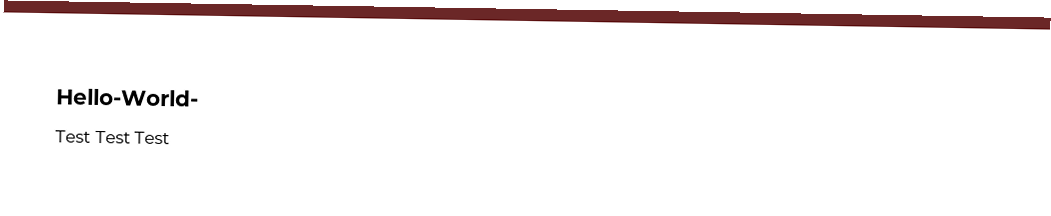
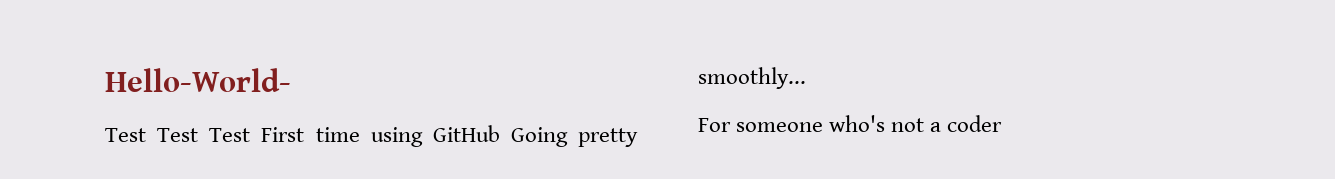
- Test Test Test
+ Test Test Test First time using GitHub Going pretty smoothly...
+ For someone who's not a coder

